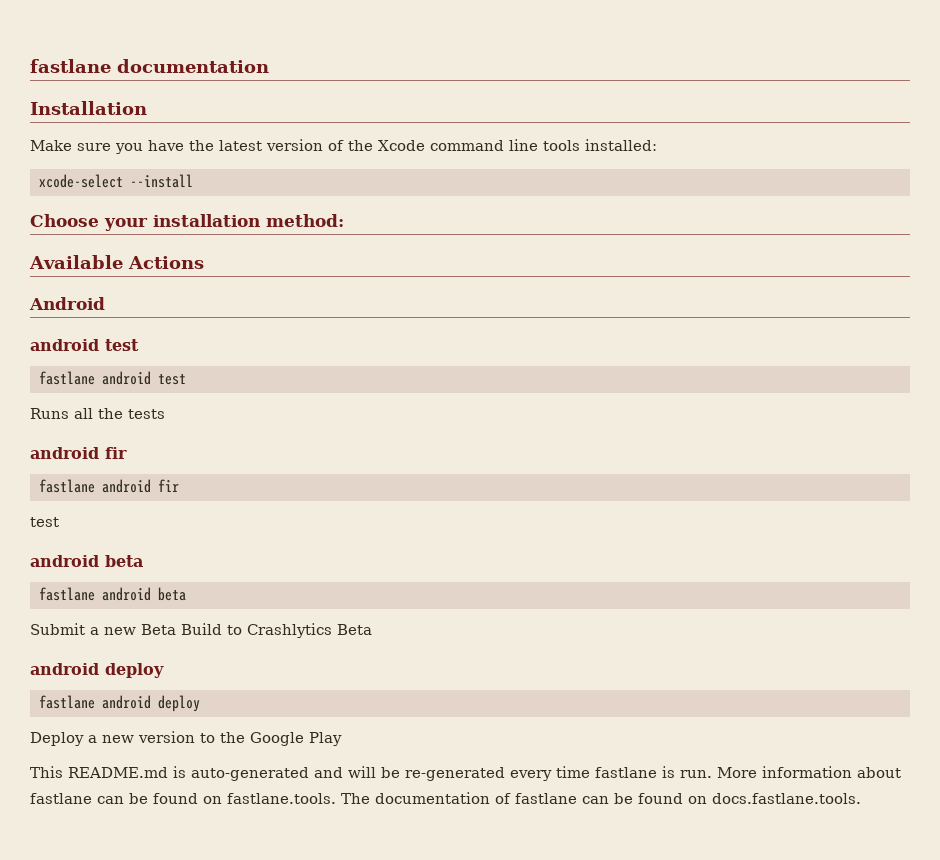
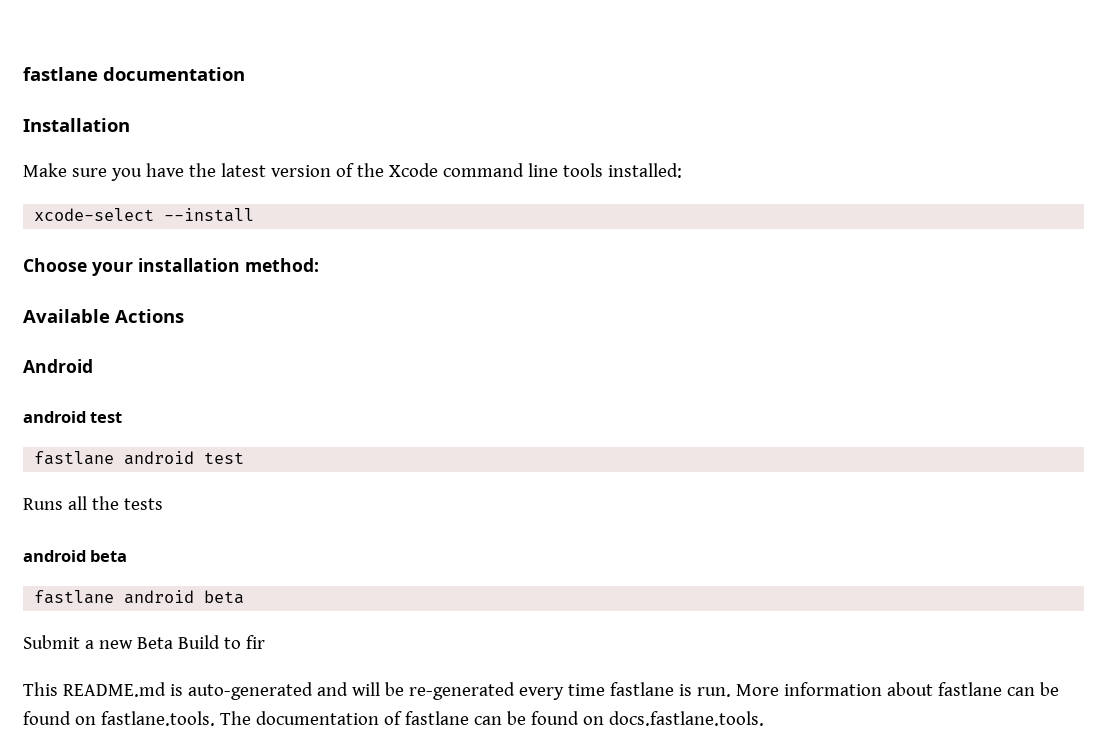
  Runs all the tests
- android fir
- fastlane android fir
- test
- Submit a new Beta Build to Crashlytics Beta
- android deploy
- fastlane android deploy
- Deploy a new version to the Google Play
+ Submit a new Beta Build to fir

